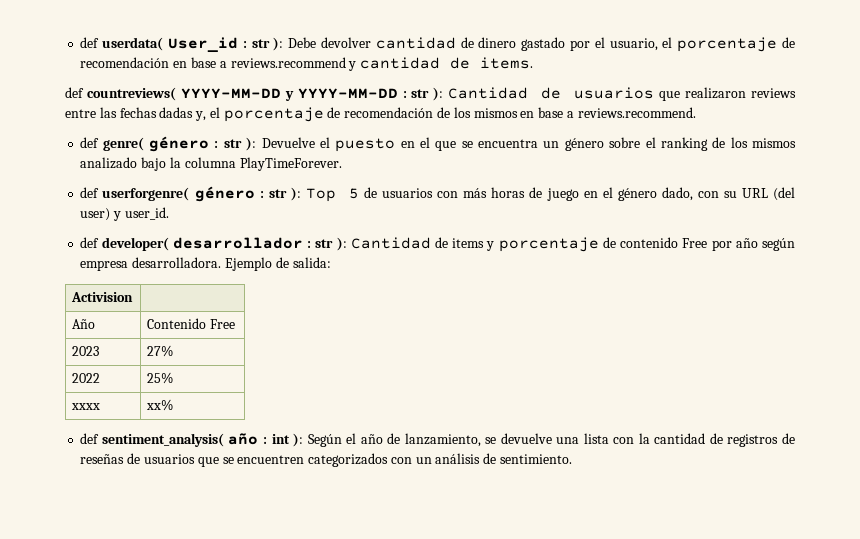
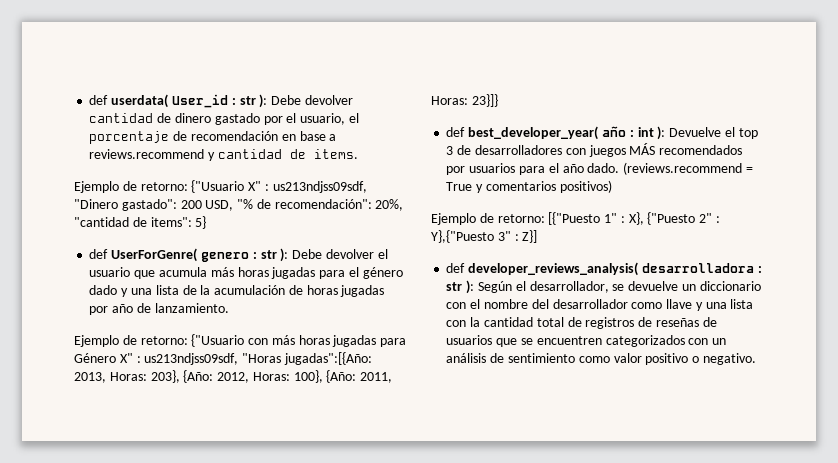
- def countreviews( YYYY-MM-DD y YYYY-MM-DD : str ): Cantidad de usuarios que realizaron reviews entre las fechas dadas y, el porcentaje de recomendación de los mismos en base a reviews.recommend.
- def genre( género : str ): Devuelve el puesto en el que se encuentra un género sobre el ranking de los mismos analizado bajo la columna PlayTimeForever.
- def userforgenre( género : str ): Top 5 de usuarios con más horas de juego en el género dado, con su URL (del user) y user_id.
- def developer( desarrollador : str ): Cantidad de items y porcentaje de contenido Free por año según empresa desarrolladora. Ejemplo de salida:
- Activision |
- Año | Contenido Free
- 2023 | 27%
- 2022 | 25%
- xxxx | xx%
- def sentiment_analysis( año : int ): Según el año de lanzamiento, se devuelve una lista con la cantidad de registros de reseñas de usuarios que se encuentren categorizados con un análisis de sentimiento.
+ Ejemplo de retorno: {"Usuario X" : us213ndjss09sdf, "Dinero gastado": 200 USD, "% de recomendación": 20%, "cantidad de items": 5}
+ def UserForGenre( genero : str ): Debe devolver el usuario que acumula más horas jugadas para el género dado y una lista de la acumulación de horas jugadas por año de lanzamiento.
+ Ejemplo de retorno: {"Usuario con más horas jugadas para Género X" : us213ndjss09sdf, "Horas jugadas":[{Año: 2013, Horas: 203}, {Año: 2012, Horas: 100}, {Año: 2011, Horas: 23}]}
+ def best_developer_year( año : int ): Devuelve el top 3 de desarrolladores con juegos MÁS recomendados por usuarios para el año dado. (reviews.recommend = True y comentarios positivos)
+ Ejemplo de retorno: [{"Puesto 1" : X}, {"Puesto 2" : Y},{"Puesto 3" : Z}]
+ def developer_reviews_analysis( desarrolladora : str ): Según el desarrollador, se devuelve un diccionario con el nombre del desarrollador como llave y una lista con la cantidad total de registros de reseñas de usuarios que se encuentren categorizados con un análisis de sentimiento como valor positivo o negativo.

